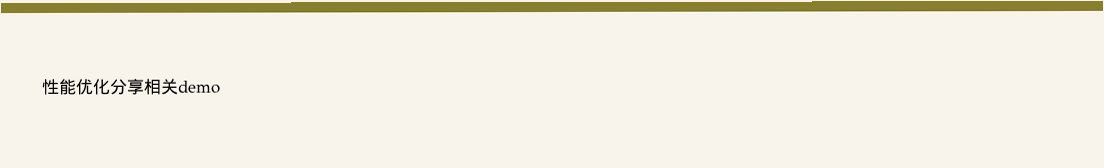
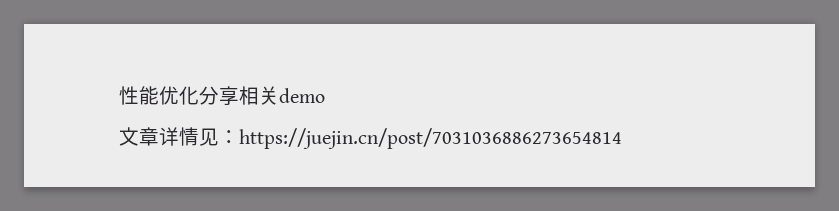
+ 文章详情见：https://juejin.cn/post/7031036886273654814

